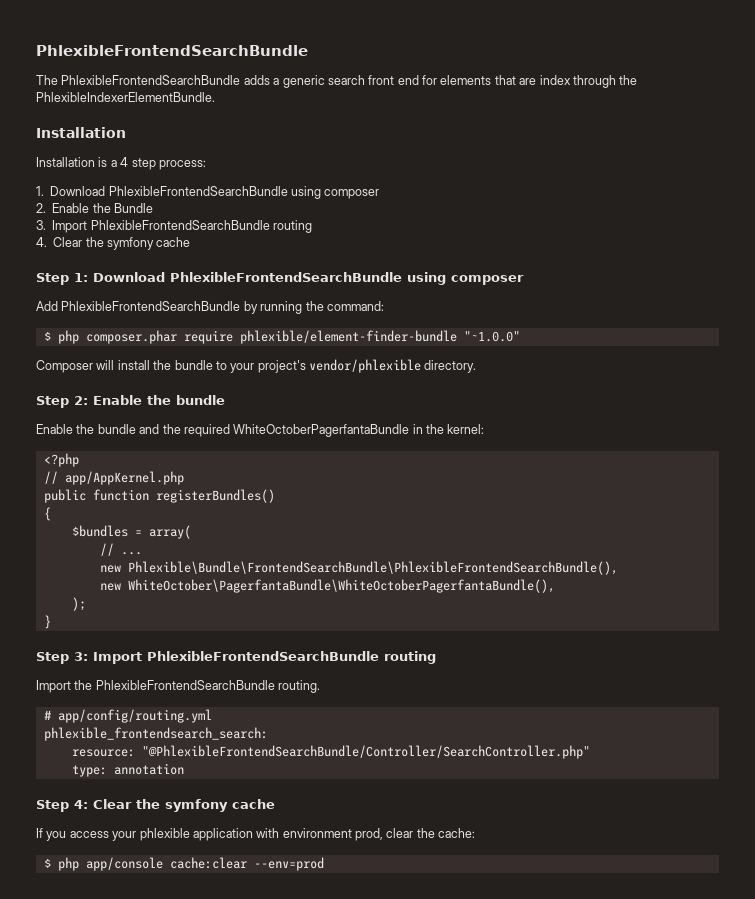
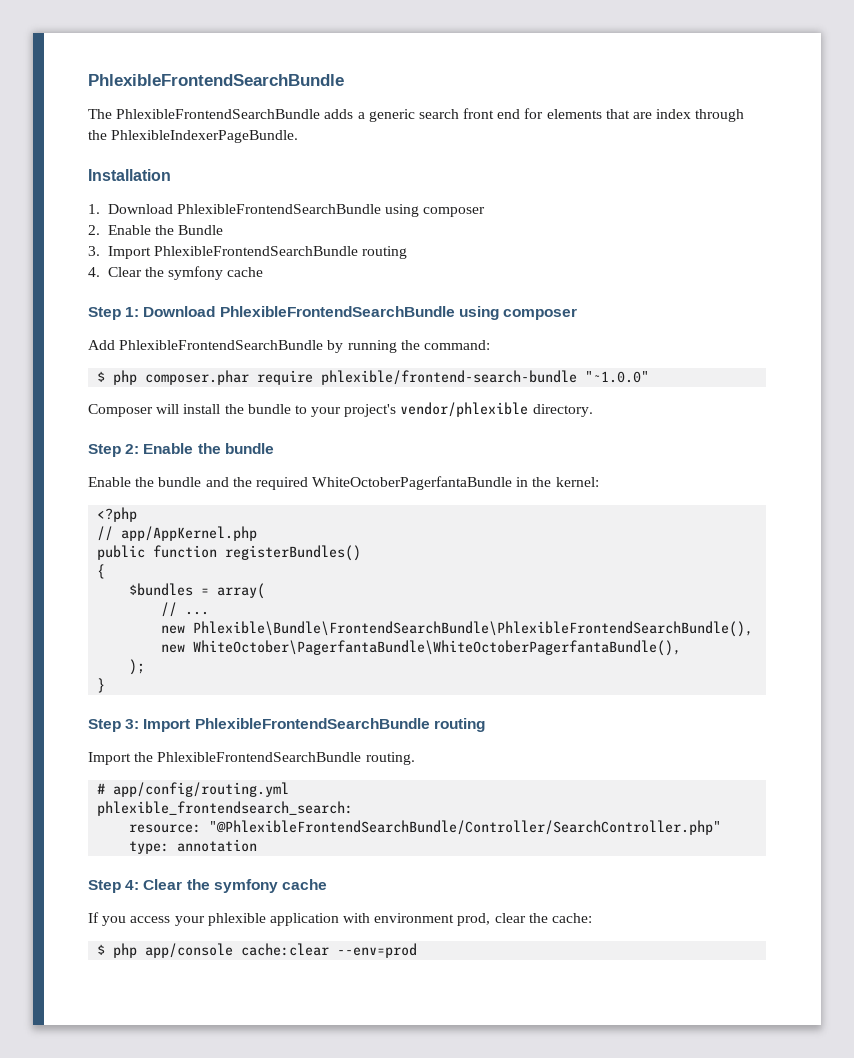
- The PhlexibleFrontendSearchBundle adds a generic search front end for elements that are index through the PhlexibleIndexerElementBundle.
+ The PhlexibleFrontendSearchBundle adds a generic search front end for elements that are index through the PhlexibleIndexerPageBundle.
  Installation
- Installation is a 4 step process:
- $ php composer.phar require phlexible/element-finder-bundle "~1.0.0"
+ $ php composer.phar require phlexible/frontend-search-bundle "~1.0.0"

